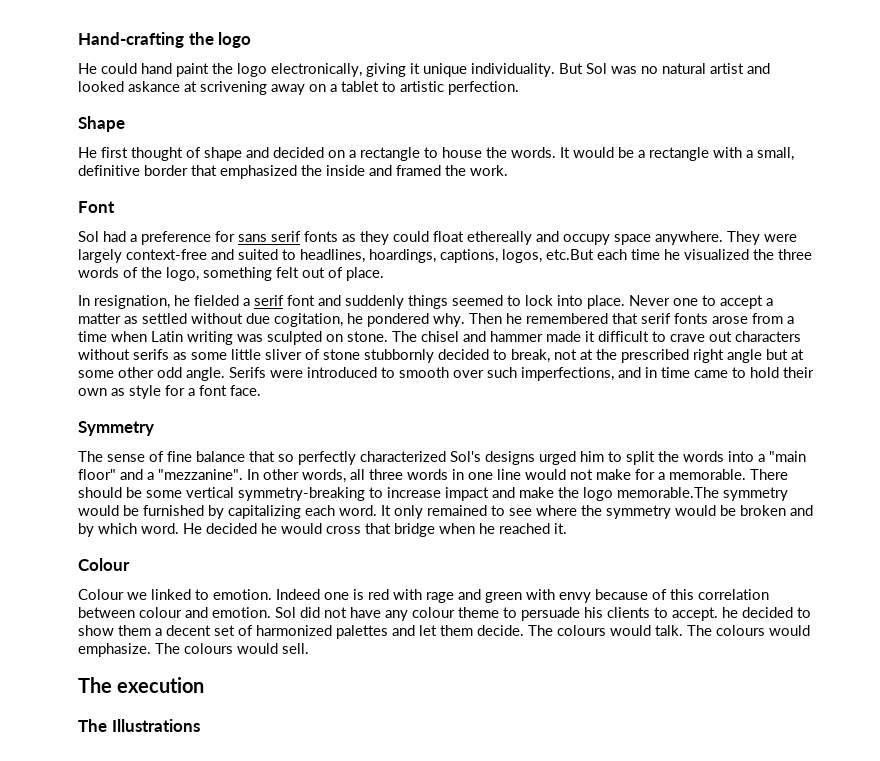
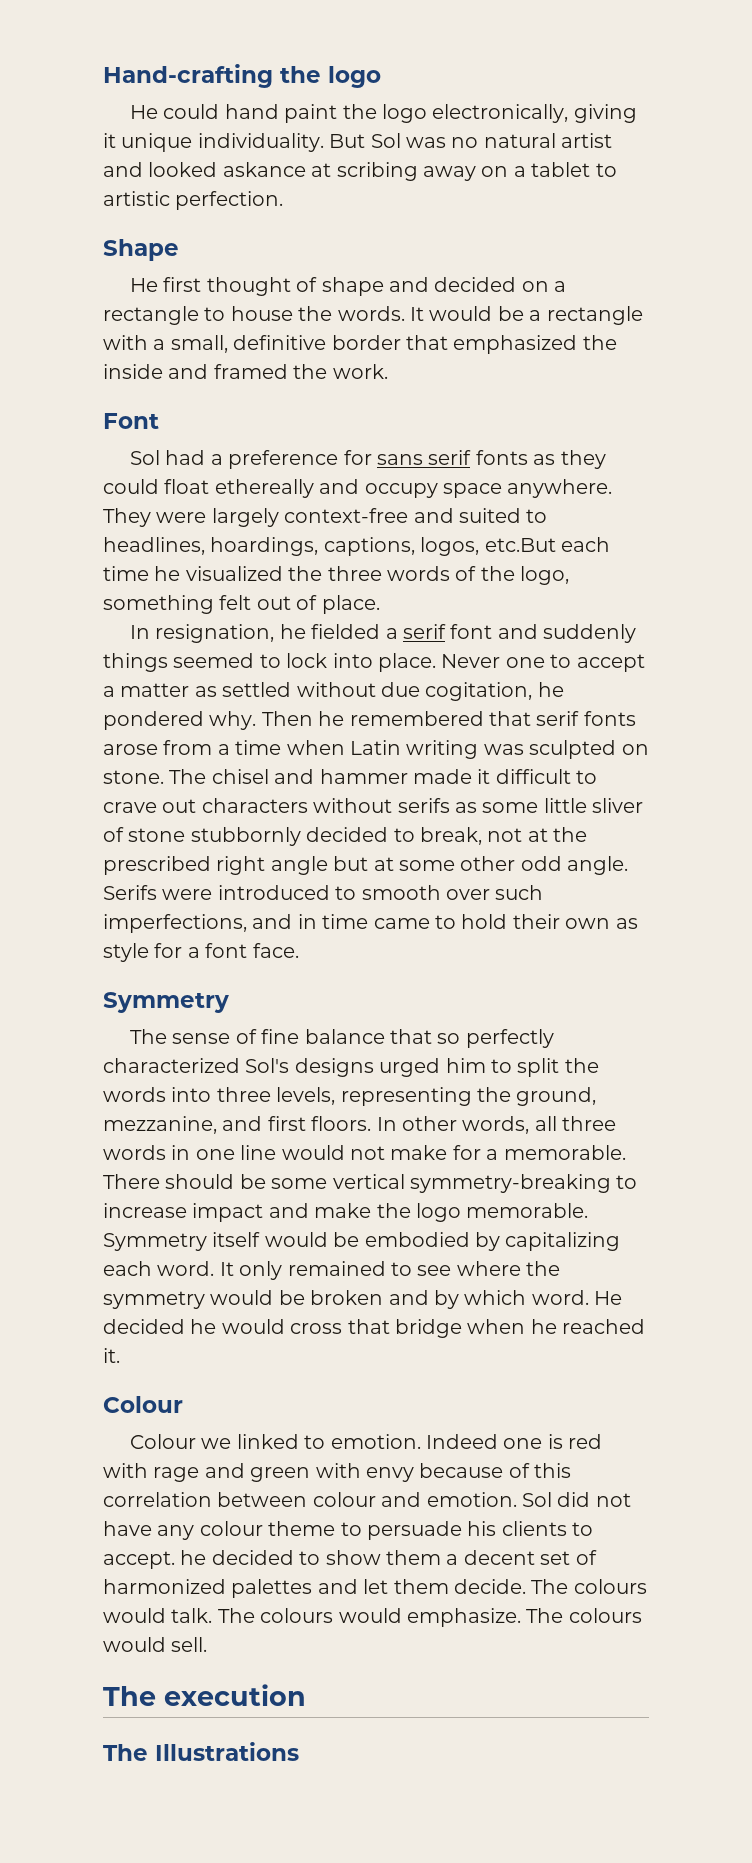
- But Sol was no natural artist and looked askance at scrivening away on a tablet to artistic perfection.
+ But Sol was no natural artist and looked askance at scribing away on a tablet to artistic perfection.
- The sense of fine balance that so perfectly characterized Sol's designs urged him to split the words into a "main floor" and a "mezzanine".
+ The sense of fine balance that so perfectly characterized Sol's designs urged him to split the words into three levels, representing the ground, mezzanine, and first floors.
- There should be some vertical symmetry-breaking to increase impact and make the logo memorable.The symmetry would be furnished by capitalizing each word.
+ There should be some vertical symmetry-breaking to increase impact and make the logo memorable. Symmetry itself would be embodied by capitalizing each word.

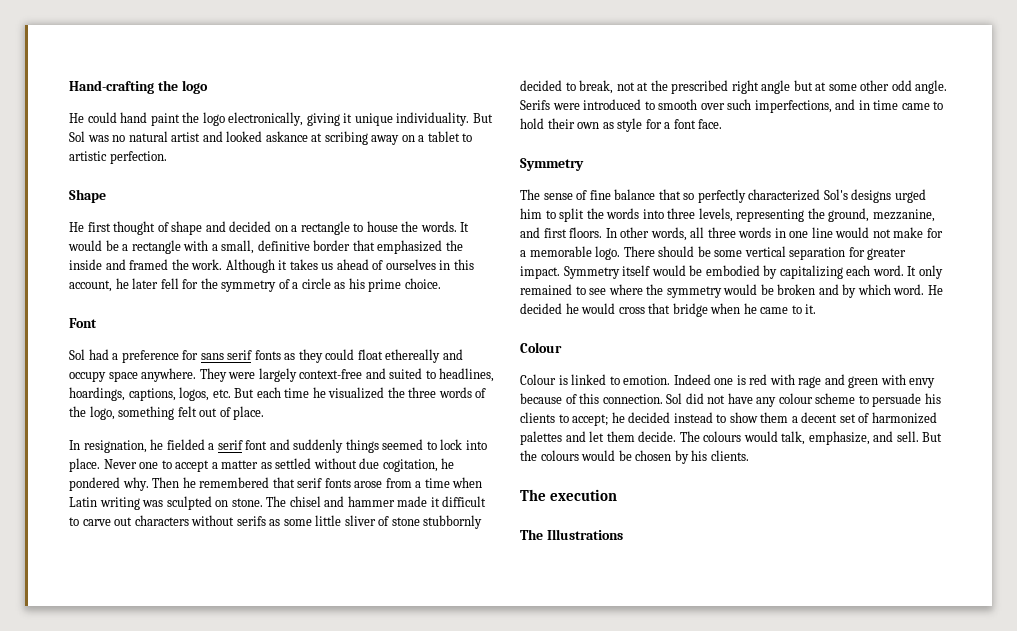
+ Although it takes us ahead of ourselves in this account, he later fell for the symmetry of a circle as his prime choice.
- They were largely context-free and suited to headlines, hoardings, captions, logos, etc.But each time he visualized the three words of the logo, something felt out of place.
+ They were largely context-free and suited to headlines, hoardings, captions, logos, etc. But each time he visualized the three words of the logo, something felt out of place.
- The chisel and hammer made it difficult to crave out characters without serifs as some little sliver of stone stubbornly decided to break, not at the prescribed right angle but at some other odd angle.
+ The chisel and hammer made it difficult to carve out characters without serifs as some little sliver of stone stubbornly decided to break, not at the prescribed right angle but at some other odd angle.
- In other words, all three words in one line would not make for a memorable.
+ In other words, all three words in one line would not make for a memorable logo.
- There should be some vertical symmetry-breaking to increase impact and make the logo memorable.
+ There should be some vertical separation for greater impact.
- He decided he would cross that bridge when he reached it.
+ He decided he would cross that bridge when he came to it.
- Colour we linked to emotion.
+ Colour is linked to emotion.
- Indeed one is red with rage and green with envy because of this correlation between colour and emotion.
+ Indeed one is red with rage and green with envy because of this connection.
- Sol did not have any colour theme to persuade his clients to accept. he decided to show them a decent set of harmonized palettes and let them decide.
+ Sol did not have any colour scheme to persuade his clients to accept; he decided instead to show them a decent set of harmonized palettes and let them decide.
- The colours would talk. The colours would emphasize. The colours would sell.
+ The colours would talk, emphasize, and sell. But the colours would be chosen by his clients.

